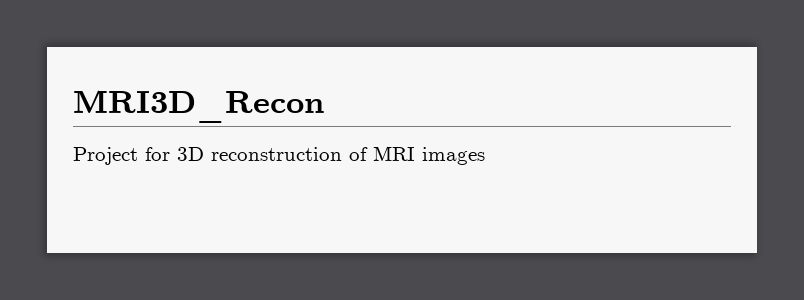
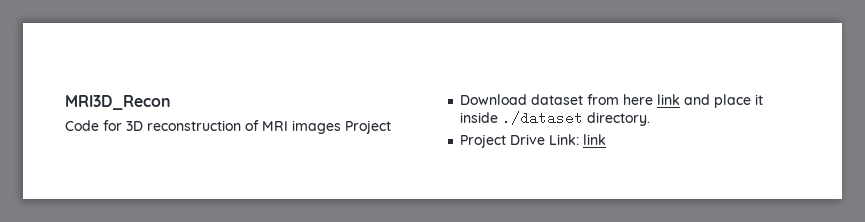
- Project for 3D reconstruction of MRI images
+ Code for 3D reconstruction of MRI images Project
+ Download dataset from here link and place it inside ./dataset directory.
+ Project Drive Link: link

